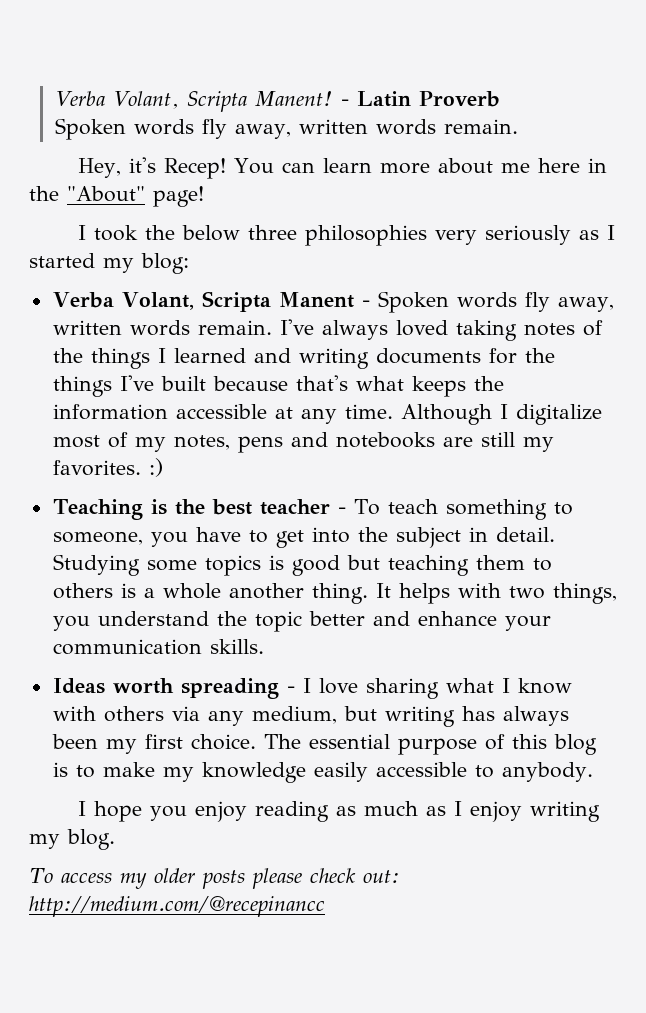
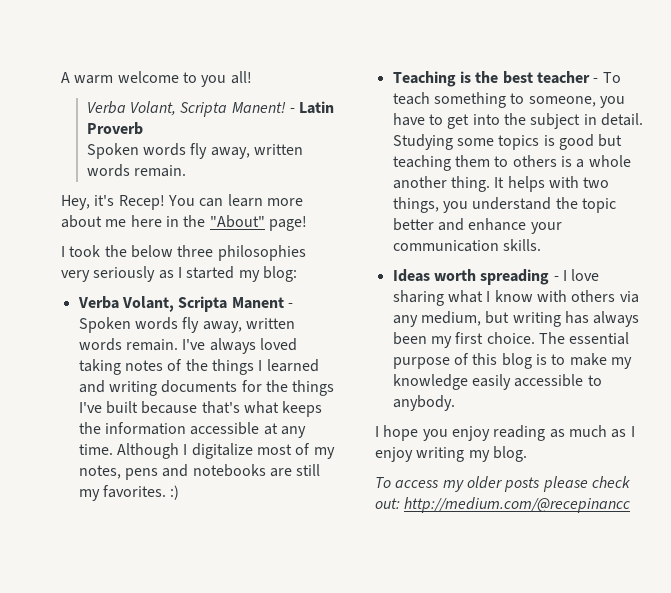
+ A warm welcome to you all!

